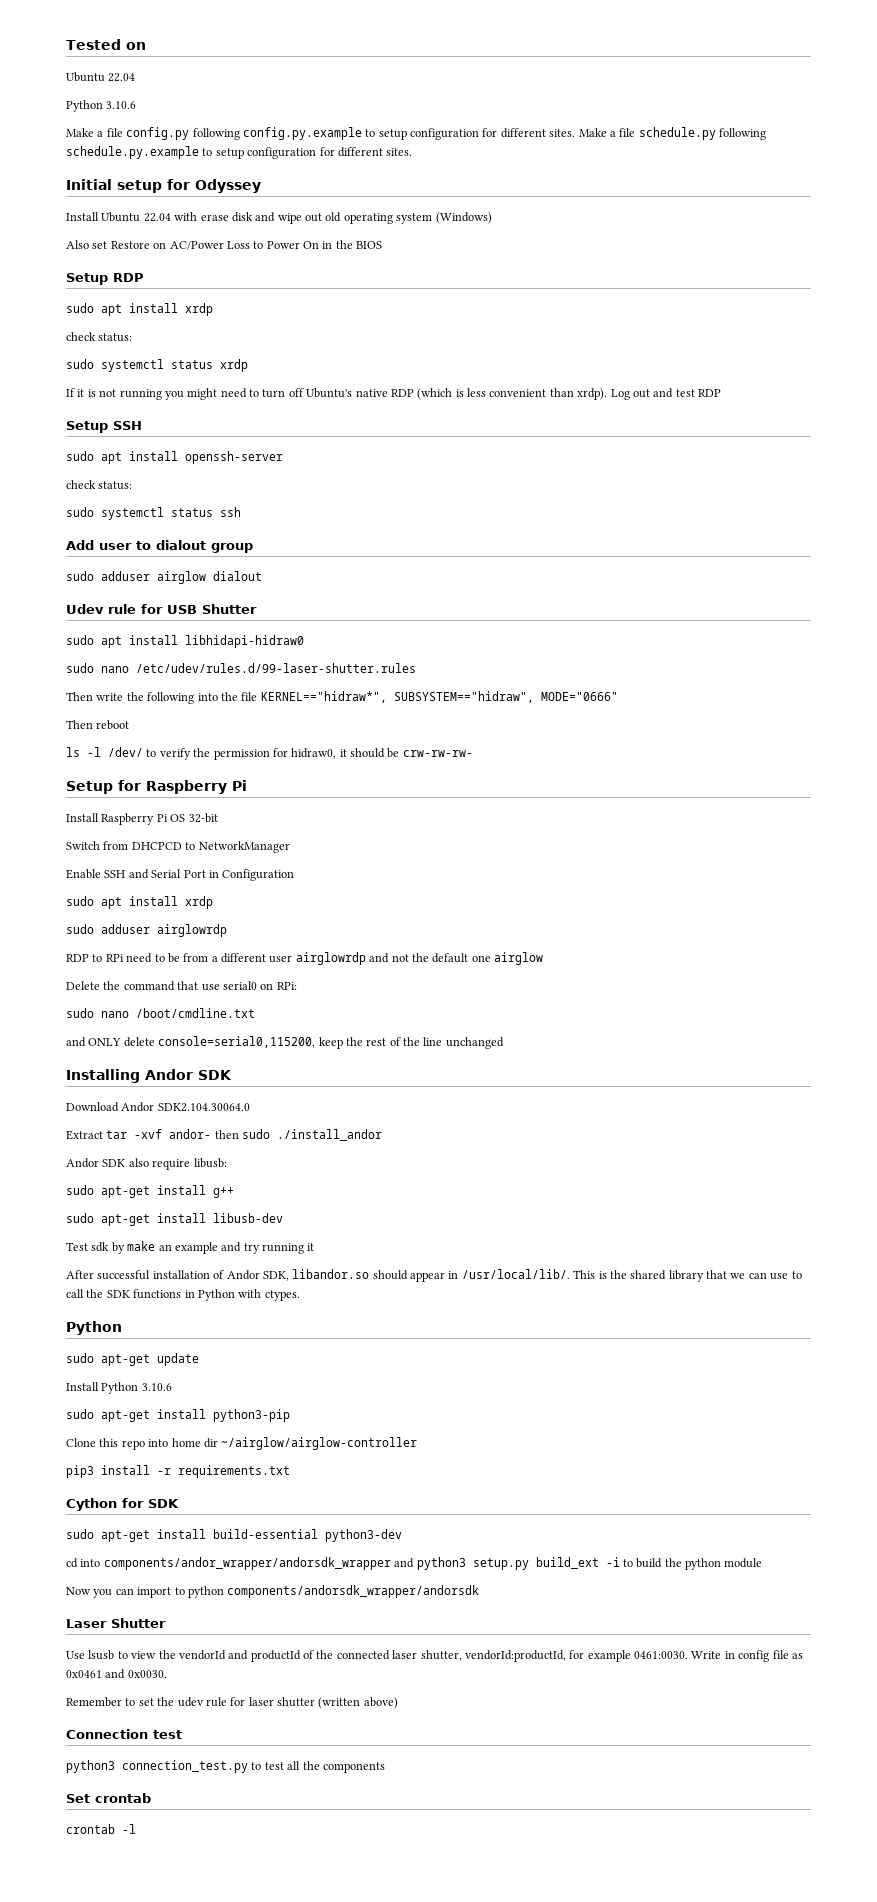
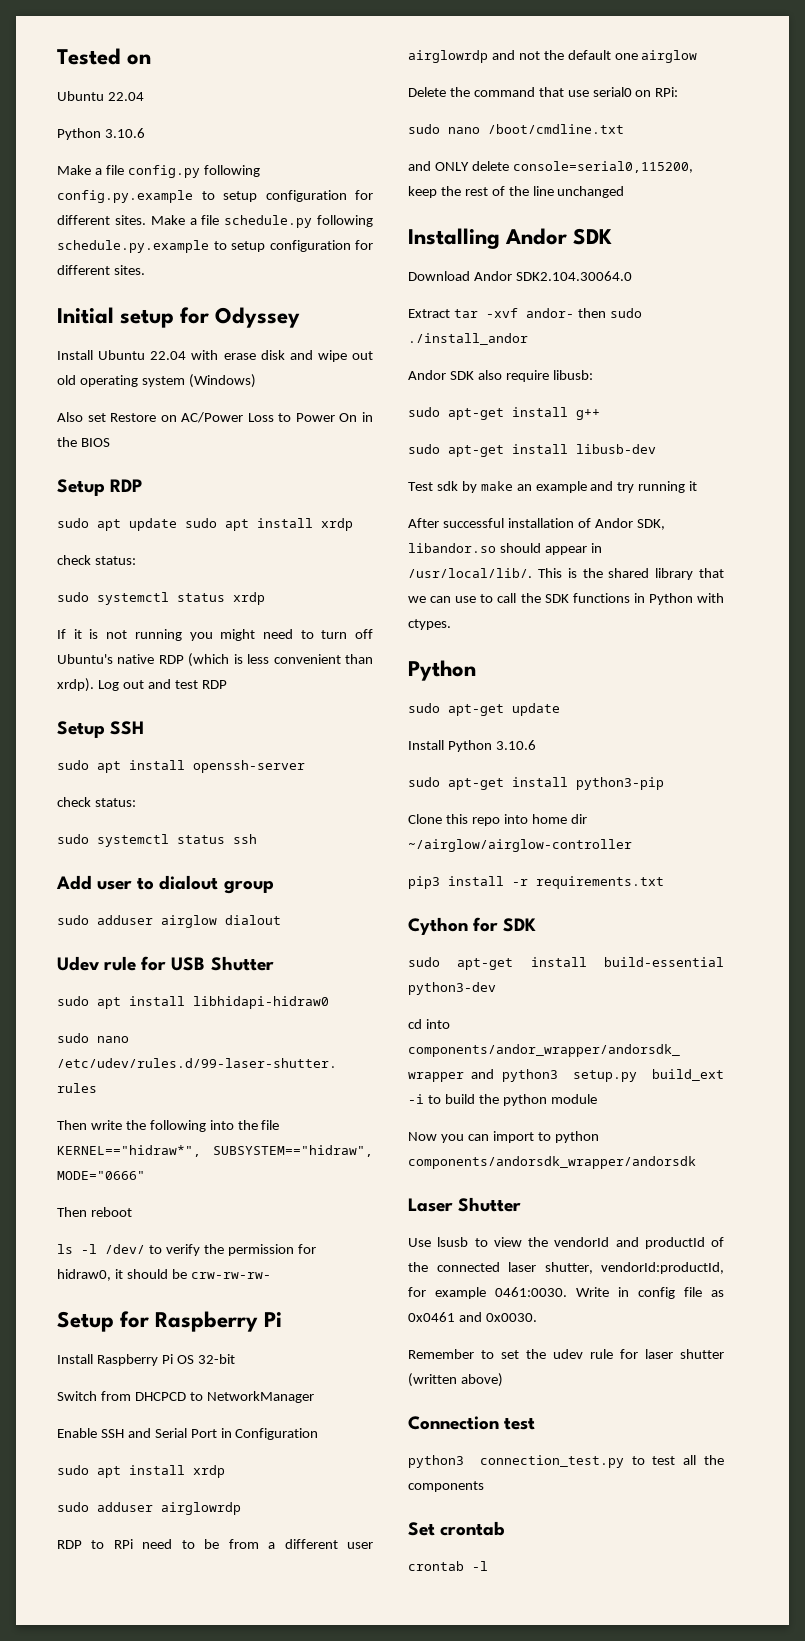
  Setup RDP
- sudo apt install xrdp
+ sudo apt update sudo apt install xrdp

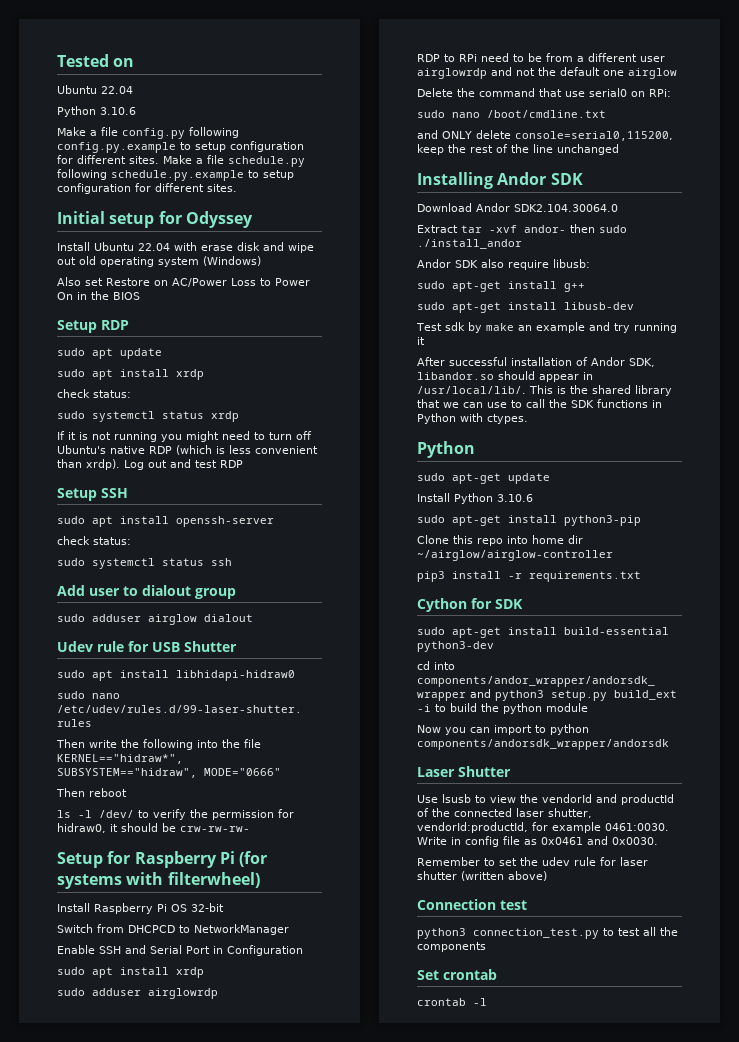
- sudo apt update sudo apt install xrdp
+ sudo apt update
+ sudo apt install xrdp
- Setup for Raspberry Pi
+ Setup for Raspberry Pi (for systems with filterwheel)

